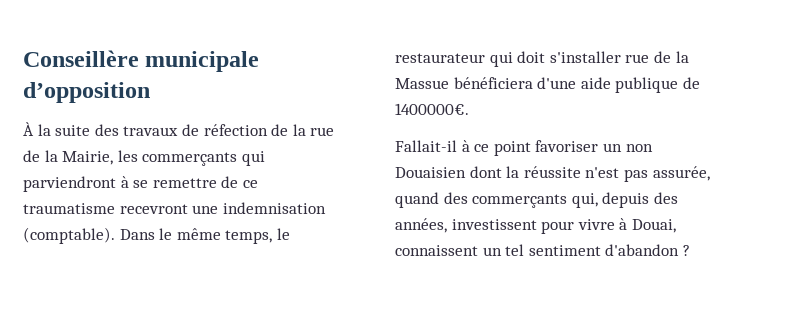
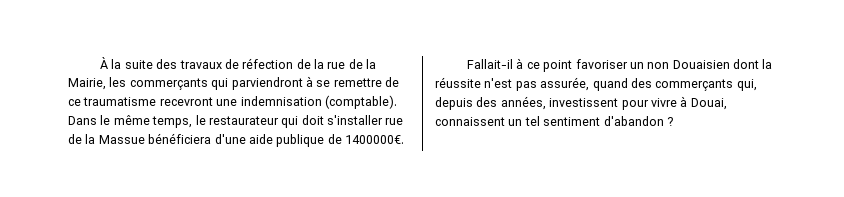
- Conseillère municipale d’opposition

